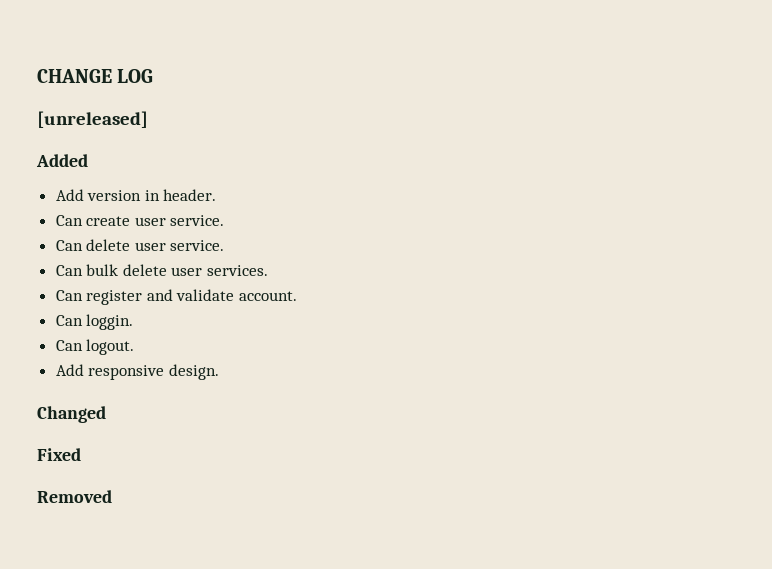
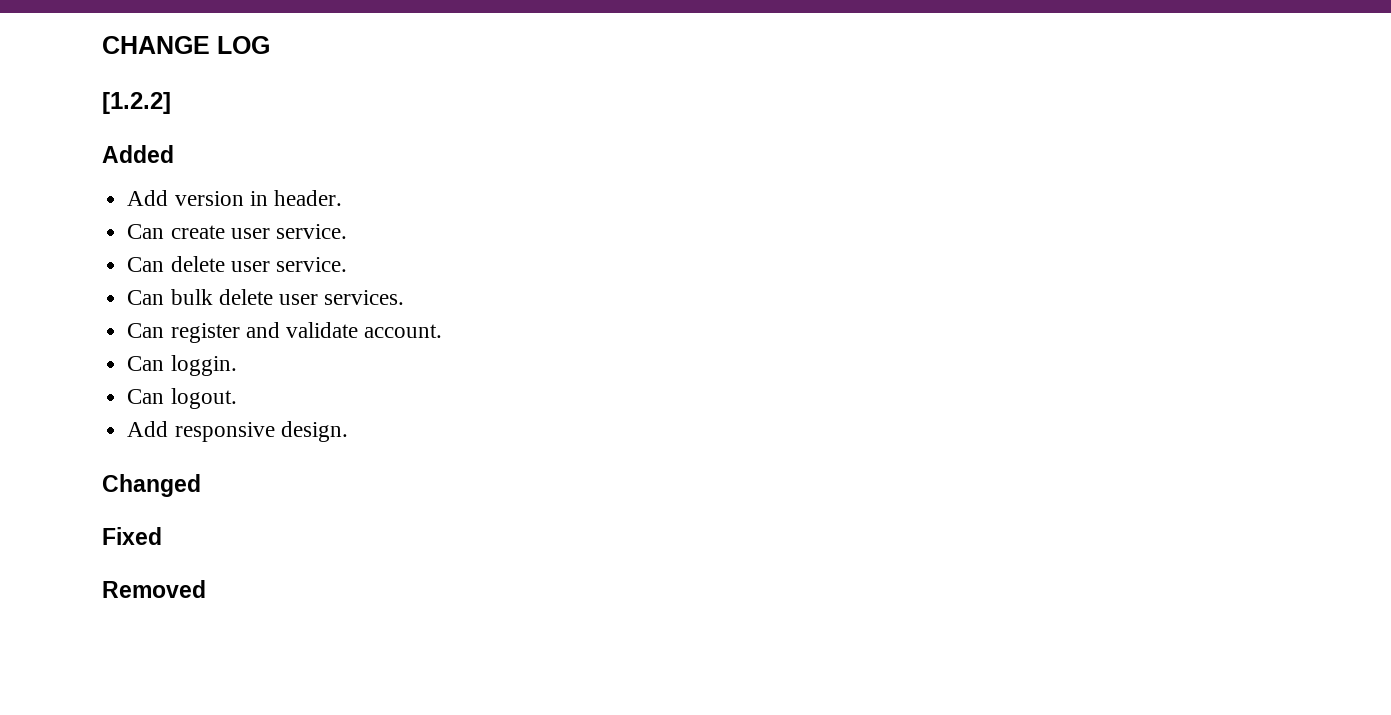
- [unreleased]
+ [1.2.2]

